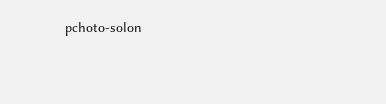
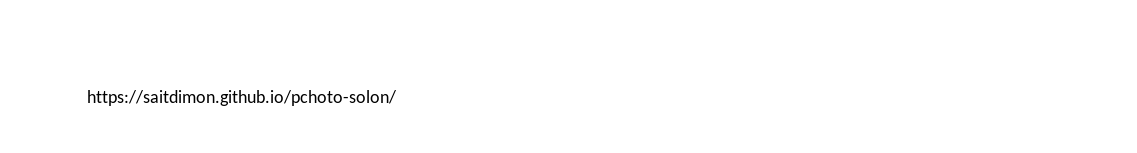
- pchoto-solon
+ https://saitdimon.github.io/pchoto-solon/

